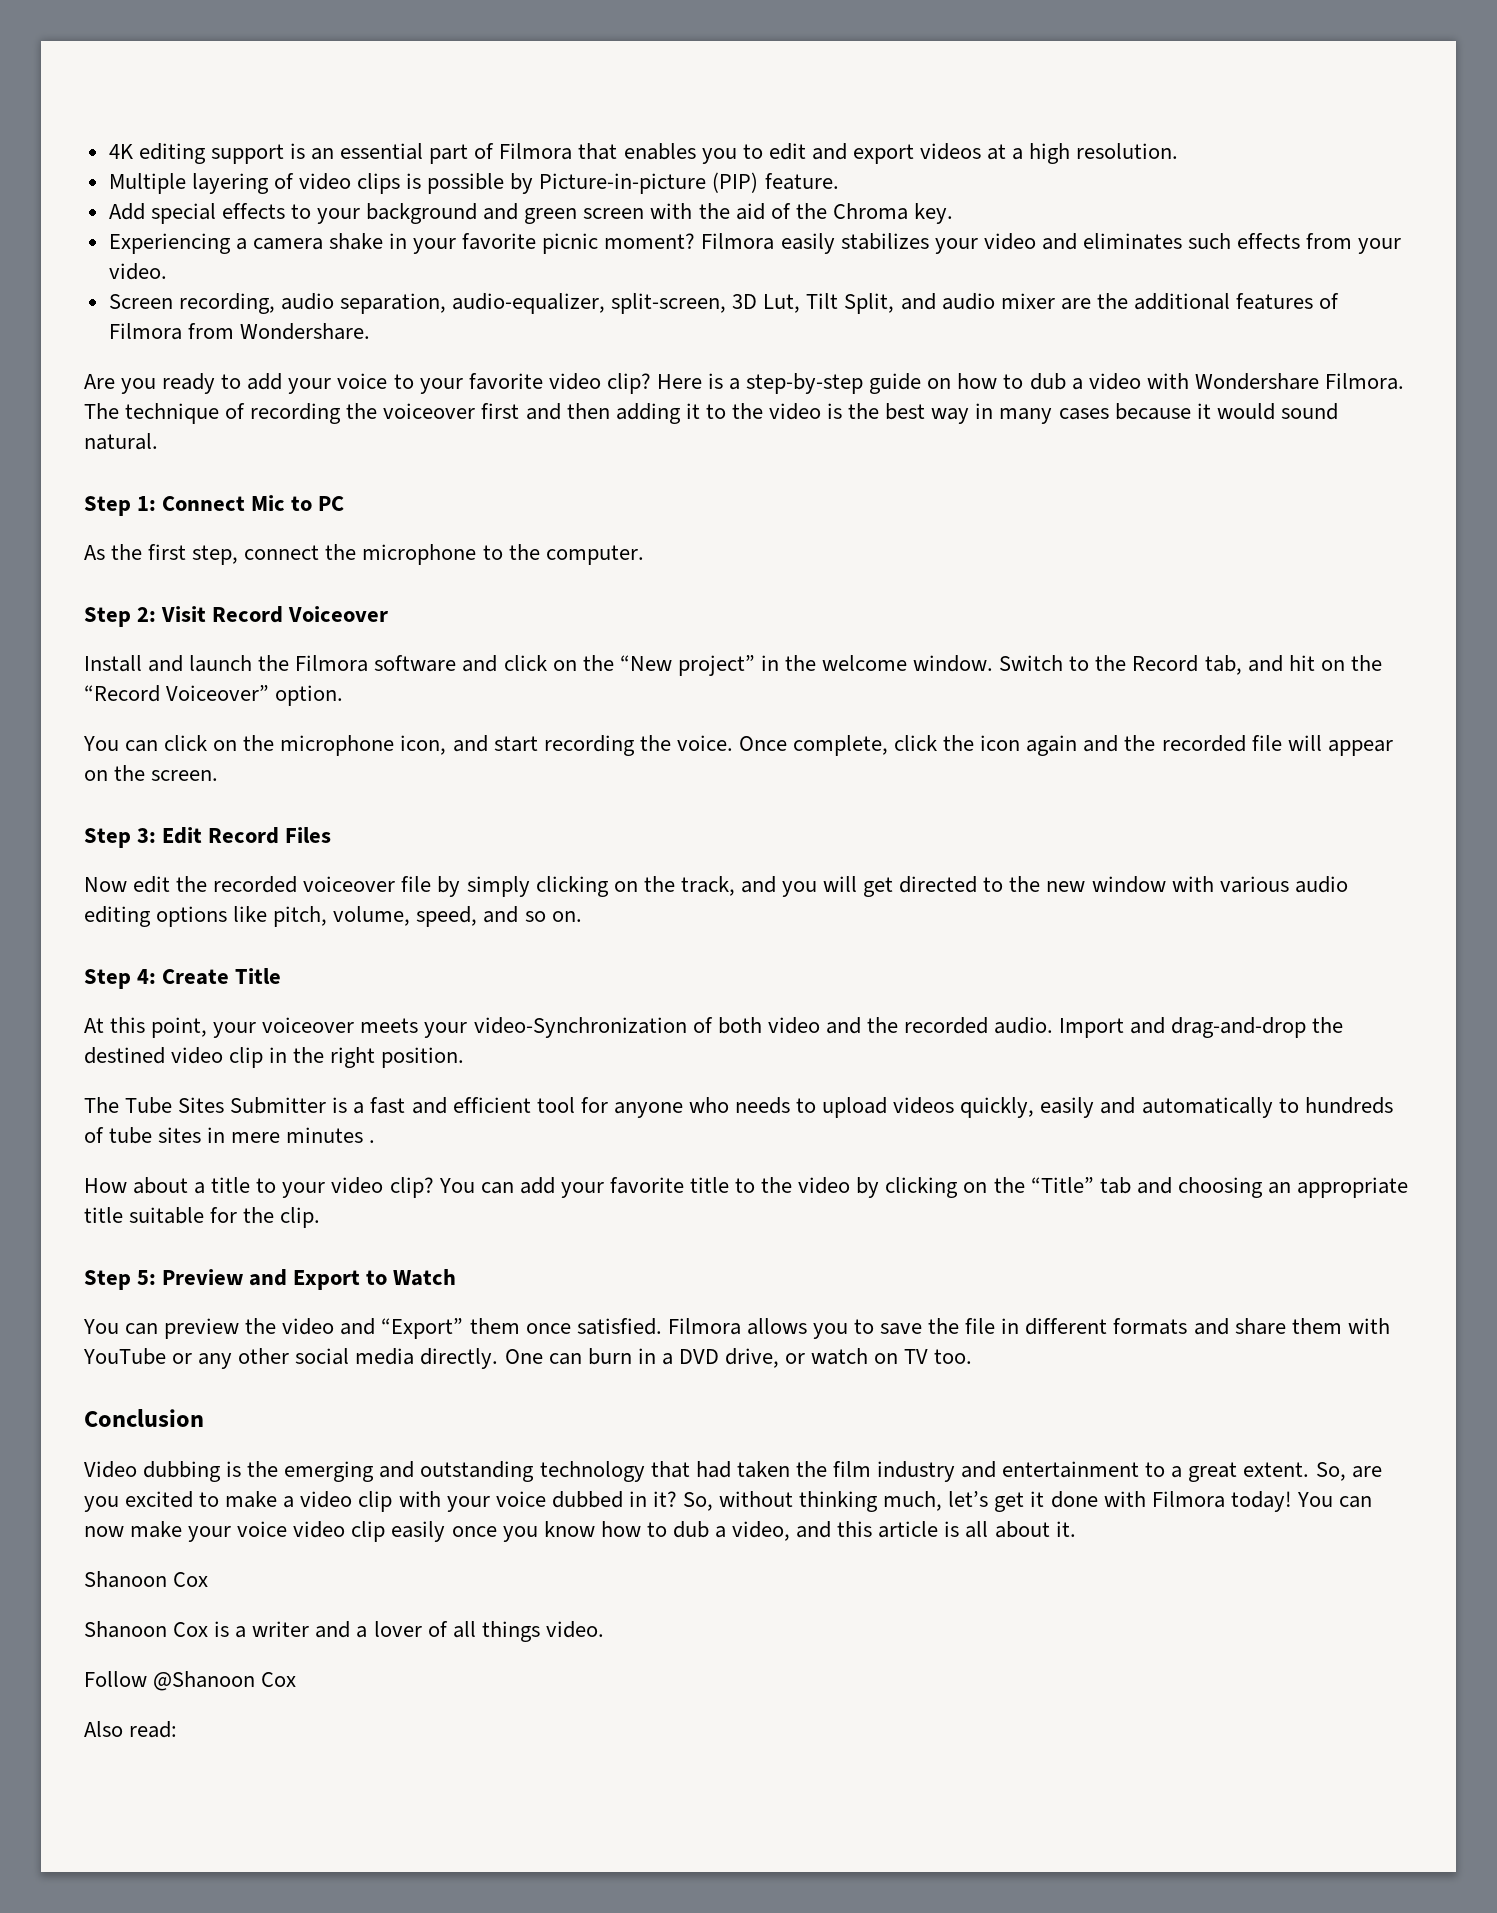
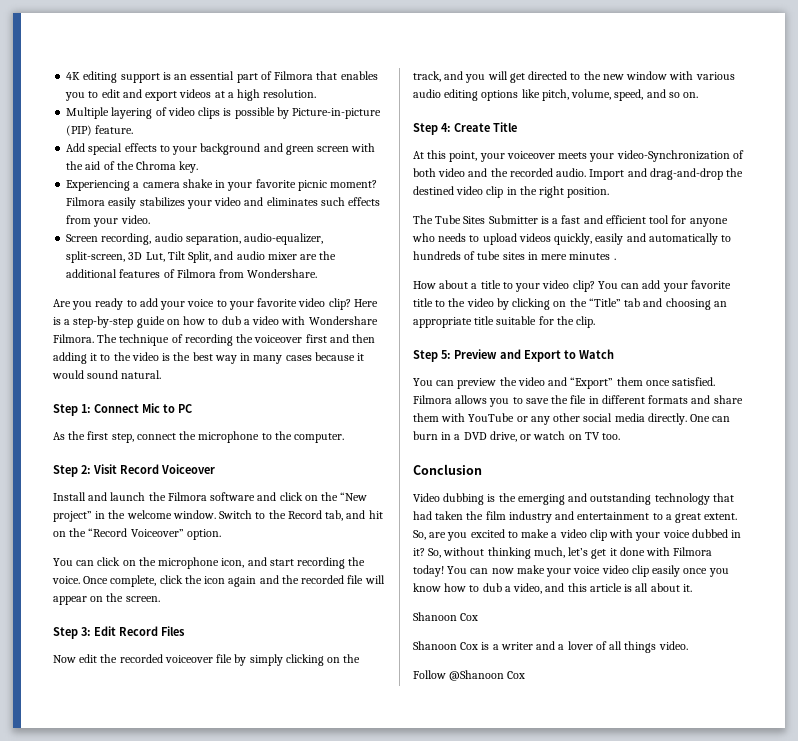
- Also read:

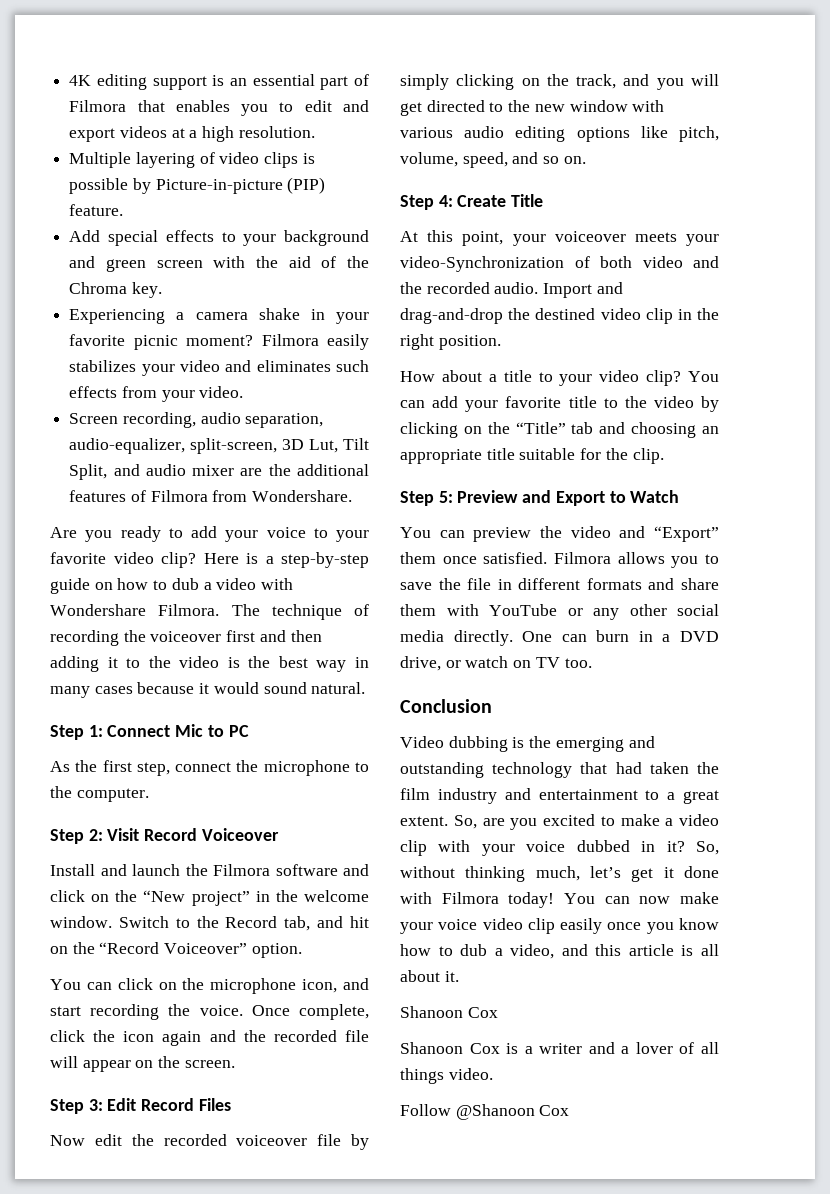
- The Tube Sites Submitter is a fast and efficient tool for anyone who needs to upload videos quickly, easily and automatically to hundreds of tube sites in mere minutes .

